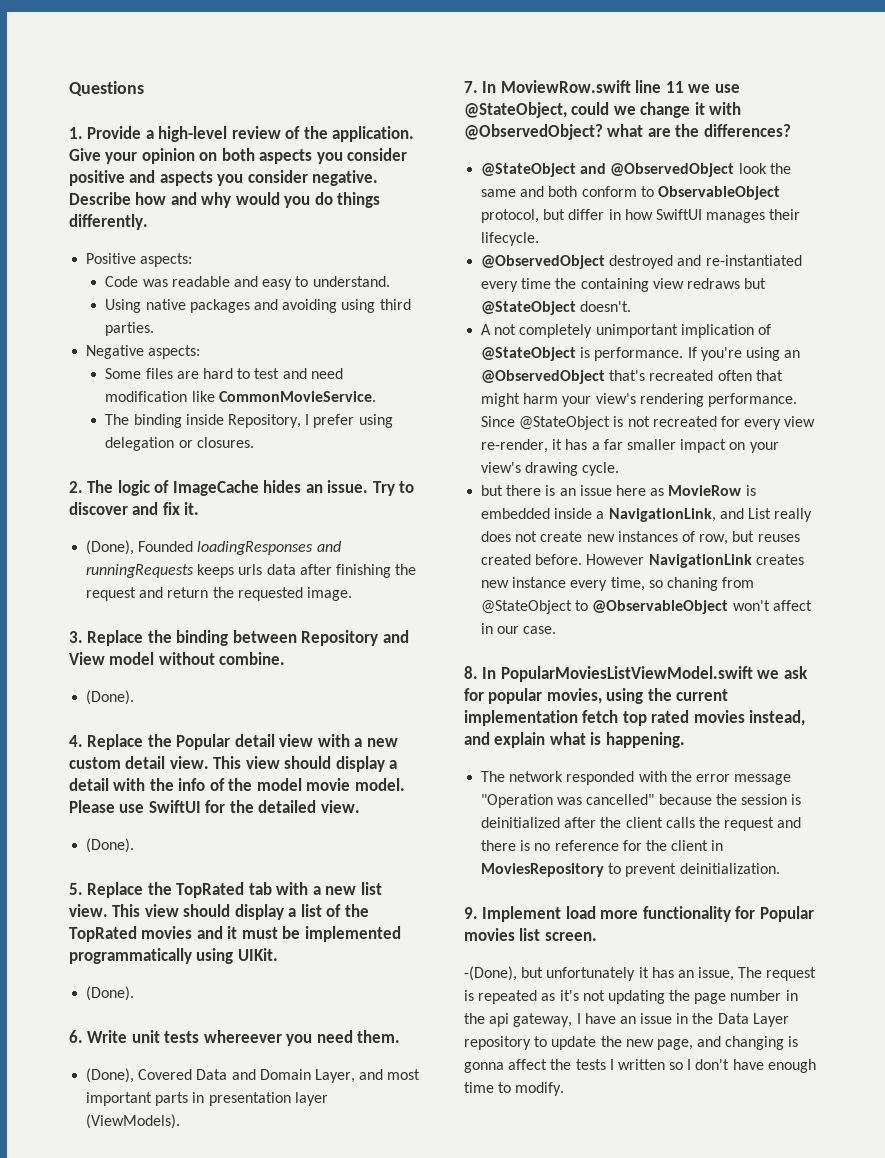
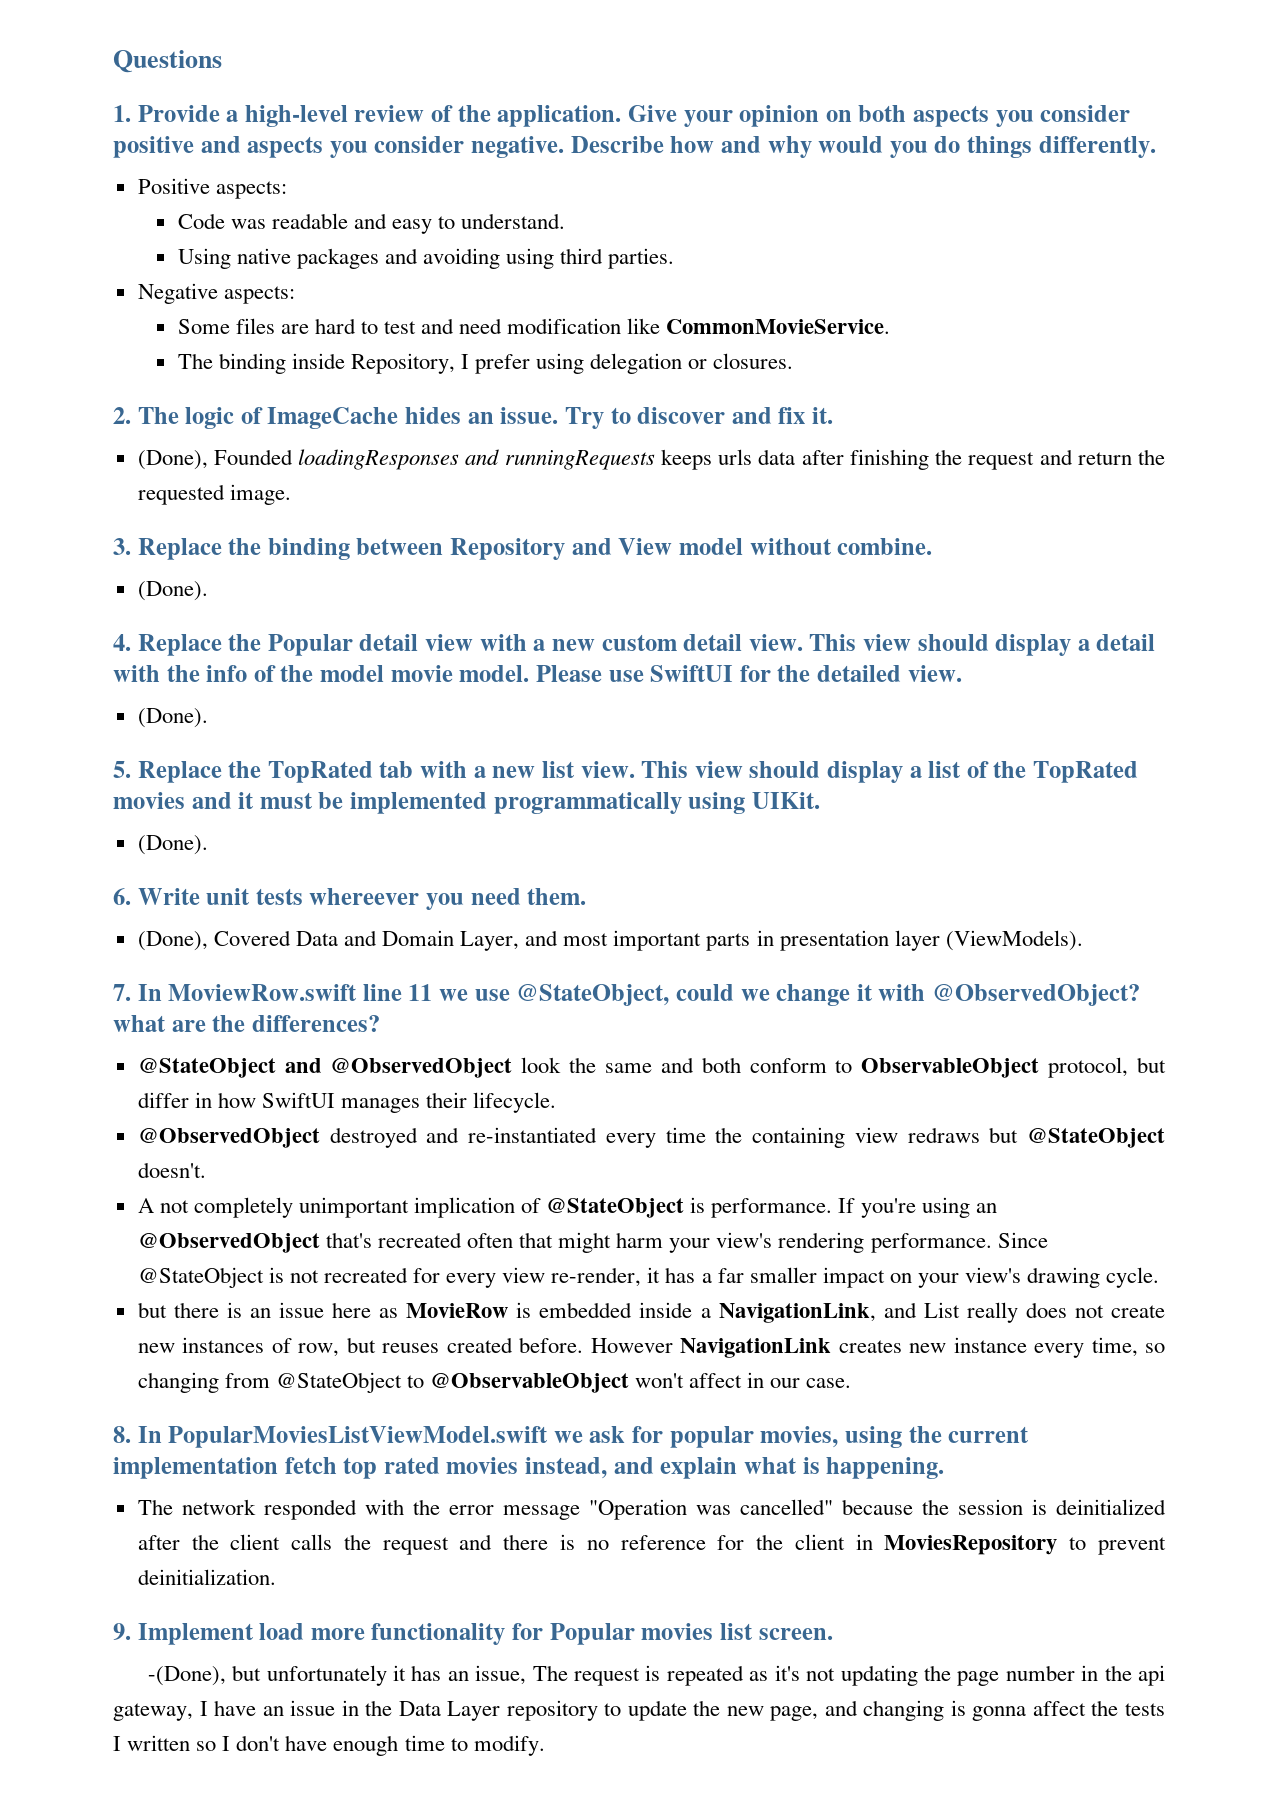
- However NavigationLink creates new instance every time, so chaning from @StateObject to @ObservableObject won't affect in our case.
+ However NavigationLink creates new instance every time, so changing from @StateObject to @ObservableObject won't affect in our case.

